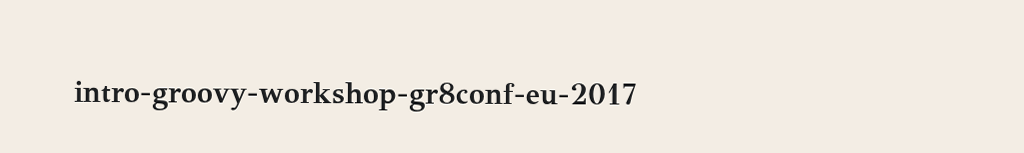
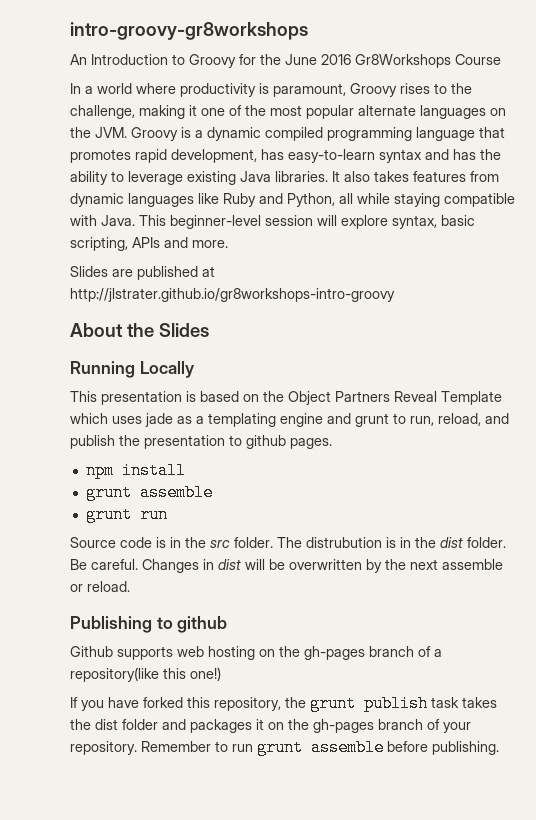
- intro-groovy-workshop-gr8conf-eu-2017
+ intro-groovy-gr8workshops
+ An Introduction to Groovy for the June 2016 Gr8Workshops Course
+ In a world where productivity is paramount, Groovy rises to the challenge, making it one of the most popular alternate languages on the JVM. Groovy is a dynamic compiled programming language that promotes rapid development, has easy-to-learn syntax and has the ability to leverage existing Java libraries. It also takes features from dynamic languages like Ruby and Python, all while staying compatible with Java. This beginner-level session will explore syntax, basic scripting, APIs and more.
+ Slides are published at http://jlstrater.github.io/gr8workshops-intro-groovy
+ About the Slides
+ Running Locally
+ This presentation is based on the Object Partners Reveal Template which uses jade as a templating engine and grunt to run, reload, and publish the presentation to github pages.
+ npm install
+ grunt assemble
+ grunt run
+ Source code is in the src folder. The distrubution is in the dist folder. Be careful. Changes in dist will be overwritten by the next assemble or reload.
+ Publishing to github
+ Github supports web hosting on the gh-pages branch of a repository(like this one!)
+ If you have forked this repository, the grunt publish task takes the dist folder and packages it on the gh-pages branch of your repository. Remember to run grunt assemble before publishing.

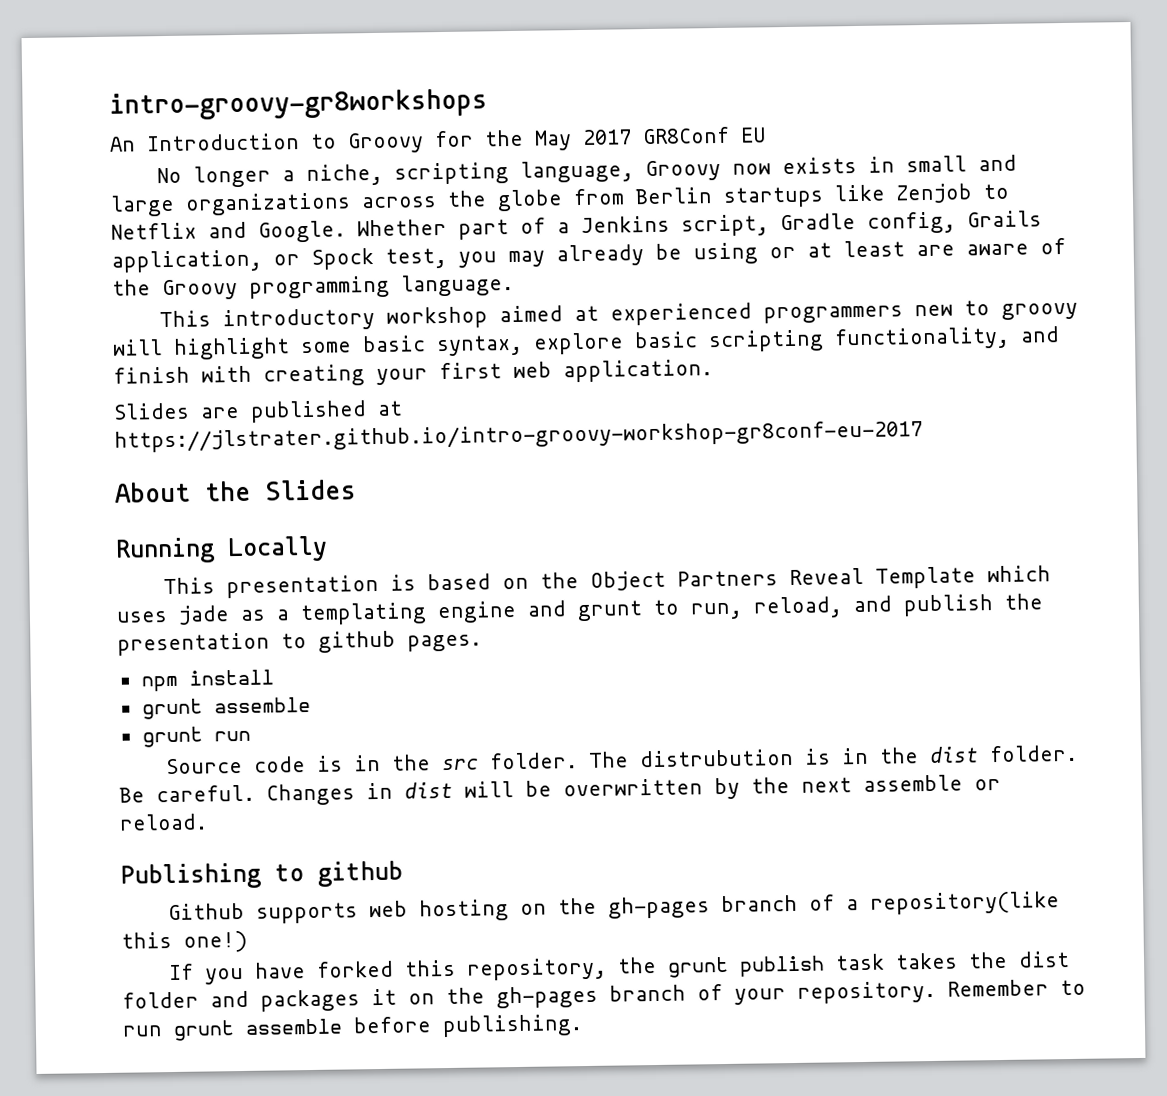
- An Introduction to Groovy for the June 2016 Gr8Workshops Course
- In a world where productivity is paramount, Groovy rises to the challenge, making it one of the most popular alternate languages on the JVM. Groovy is a dynamic compiled programming language that promotes rapid development, has easy-to-learn syntax and has the ability to leverage existing Java libraries. It also takes features from dynamic languages like Ruby and Python, all while staying compatible with Java. This beginner-level session will explore syntax, basic scripting, APIs and more.
+ An Introduction to Groovy for the May 2017 GR8Conf EU
+ No longer a niche, scripting language, Groovy now exists in small and large organizations across the globe from Berlin startups like Zenjob to Netflix and Google. Whether part of a Jenkins script, Gradle config, Grails application, or Spock test, you may already be using or at least are aware of the Groovy programming language.
+ This introductory workshop aimed at experienced programmers new to groovy will highlight some basic syntax, explore basic scripting functionality, and finish with creating your first web application.
- Slides are published at http://jlstrater.github.io/gr8workshops-intro-groovy
+ Slides are published at https://jlstrater.github.io/intro-groovy-workshop-gr8conf-eu-2017

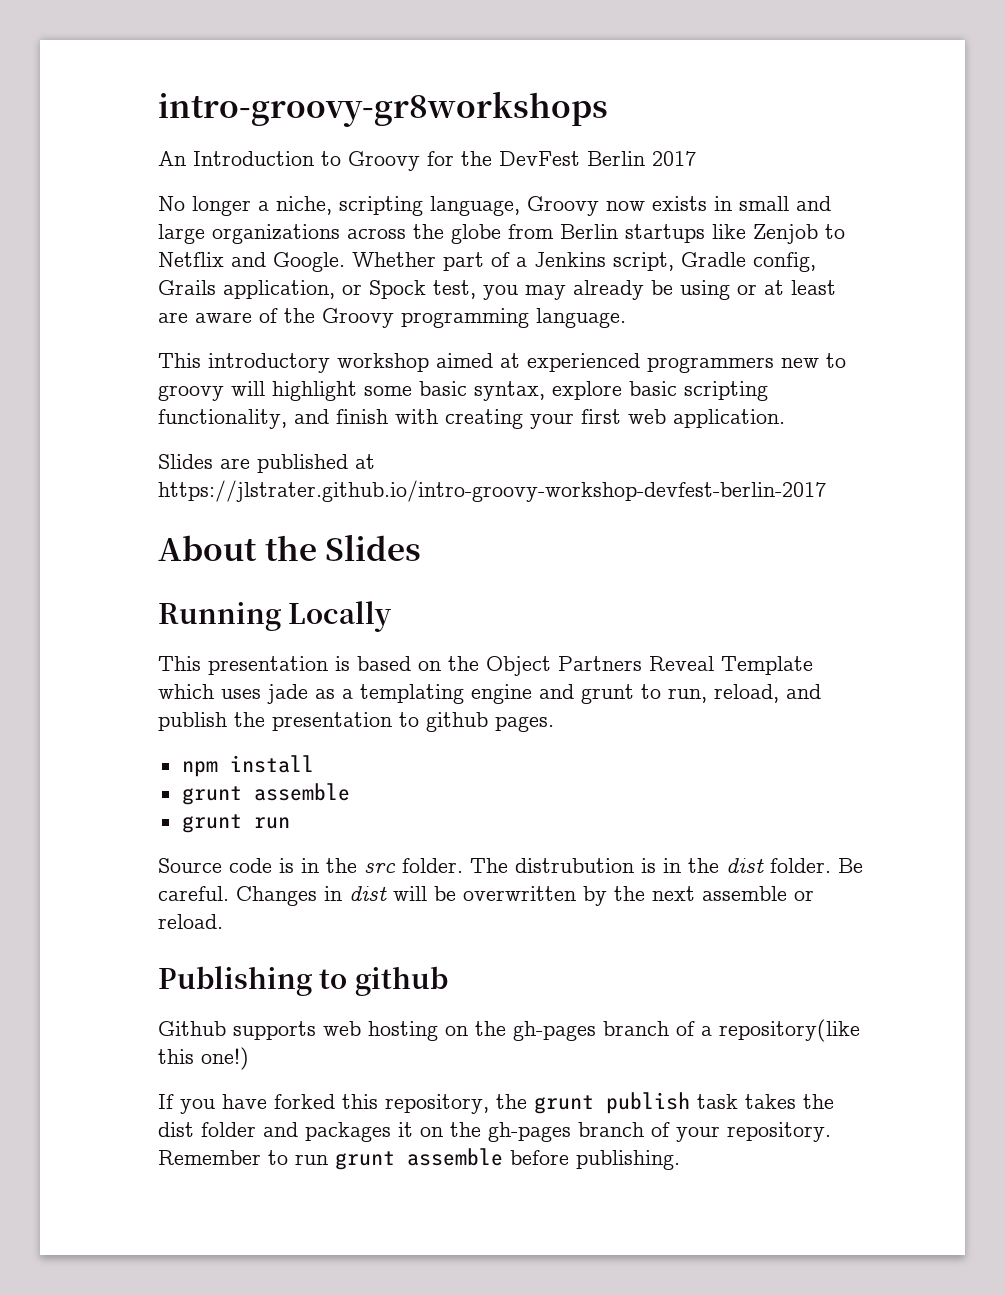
- An Introduction to Groovy for the May 2017 GR8Conf EU
+ An Introduction to Groovy for the DevFest Berlin 2017
- Slides are published at https://jlstrater.github.io/intro-groovy-workshop-gr8conf-eu-2017
+ Slides are published at https://jlstrater.github.io/intro-groovy-workshop-devfest-berlin-2017

